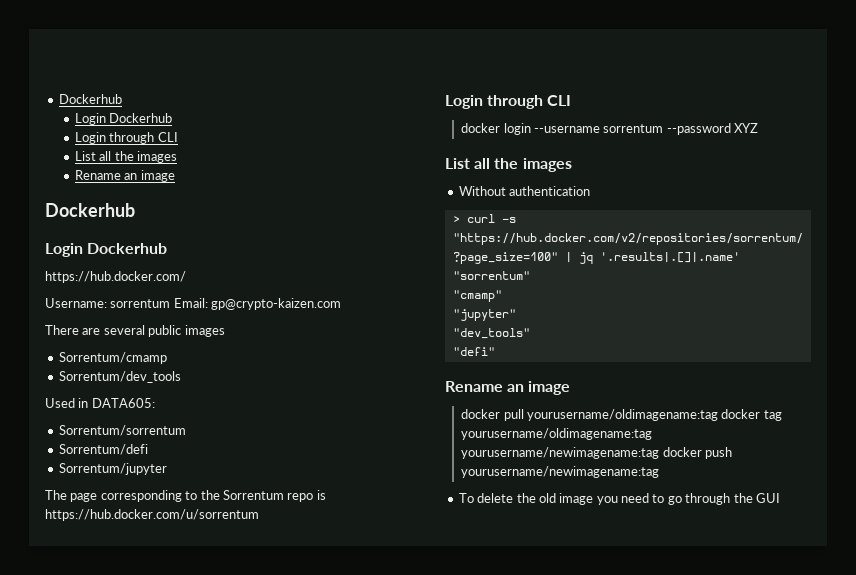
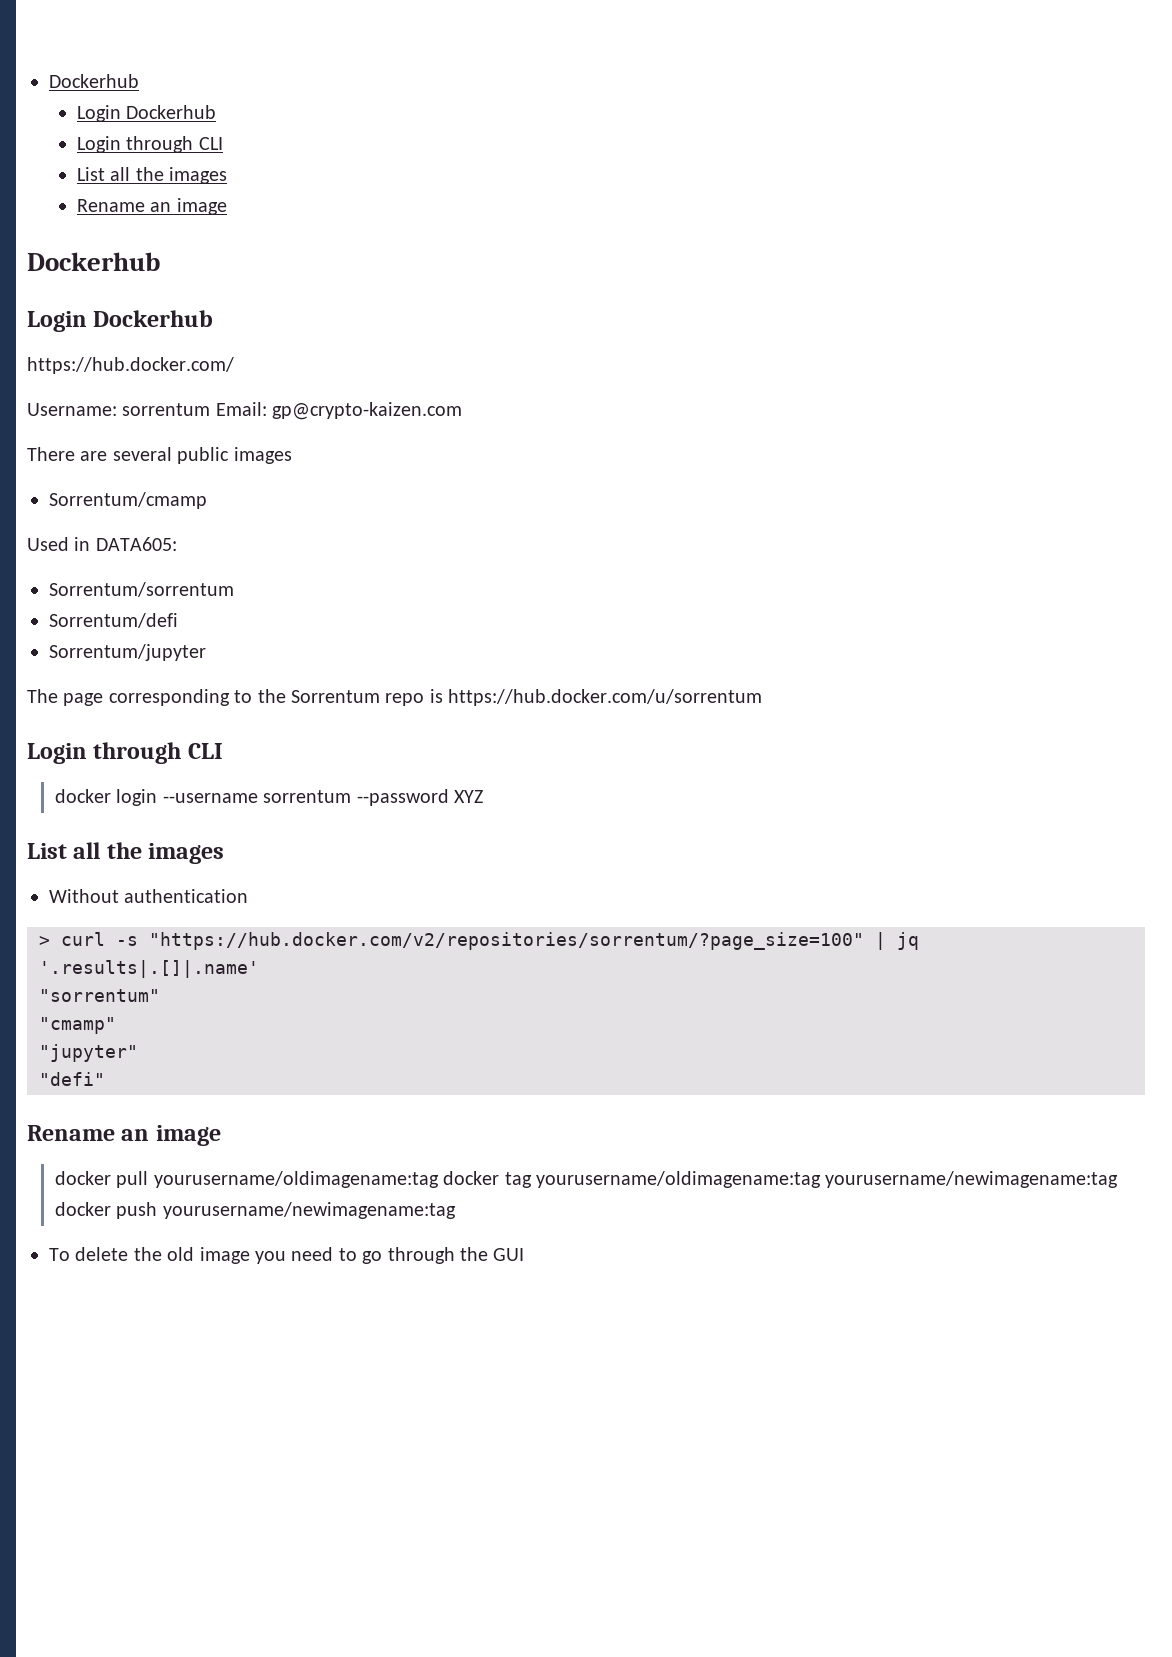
- Sorrentum/dev_tools
- "dev_tools"

